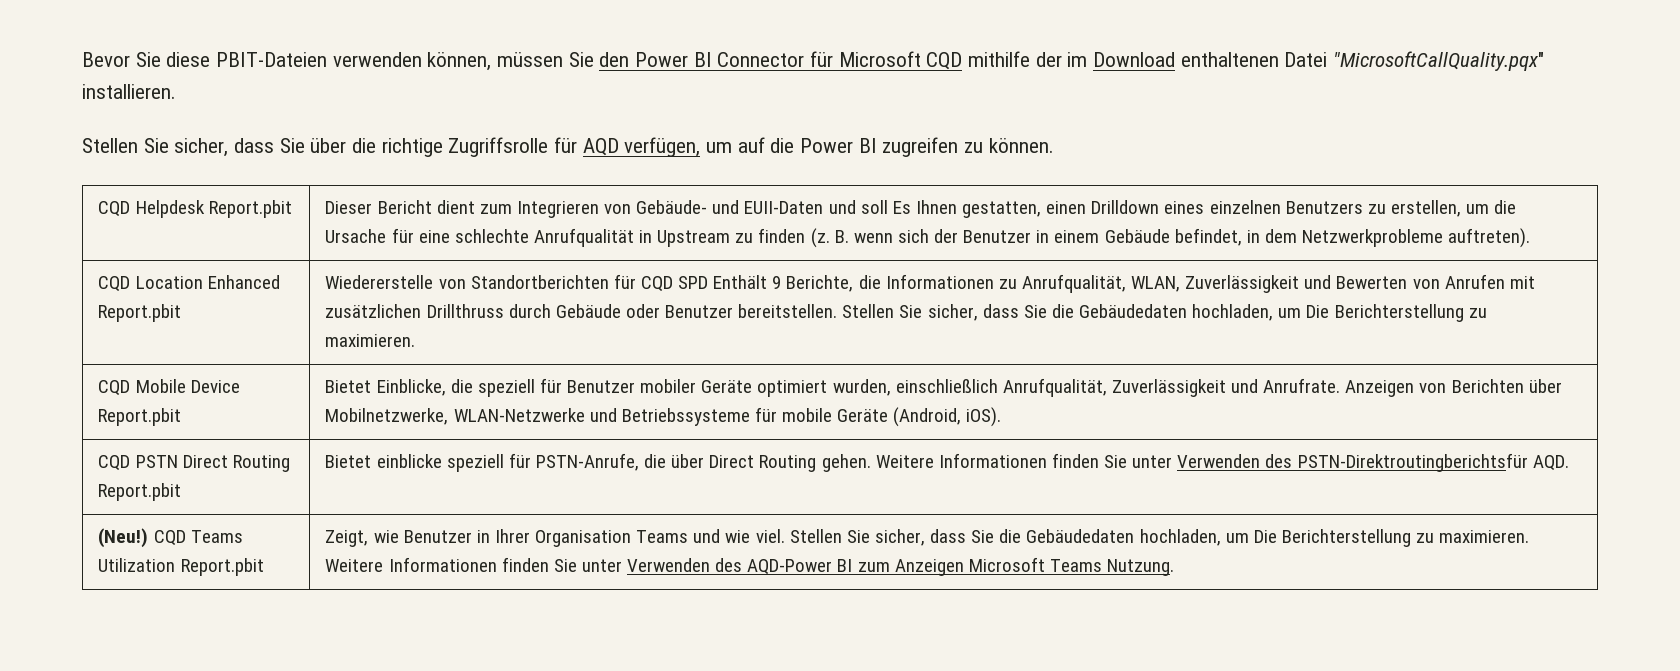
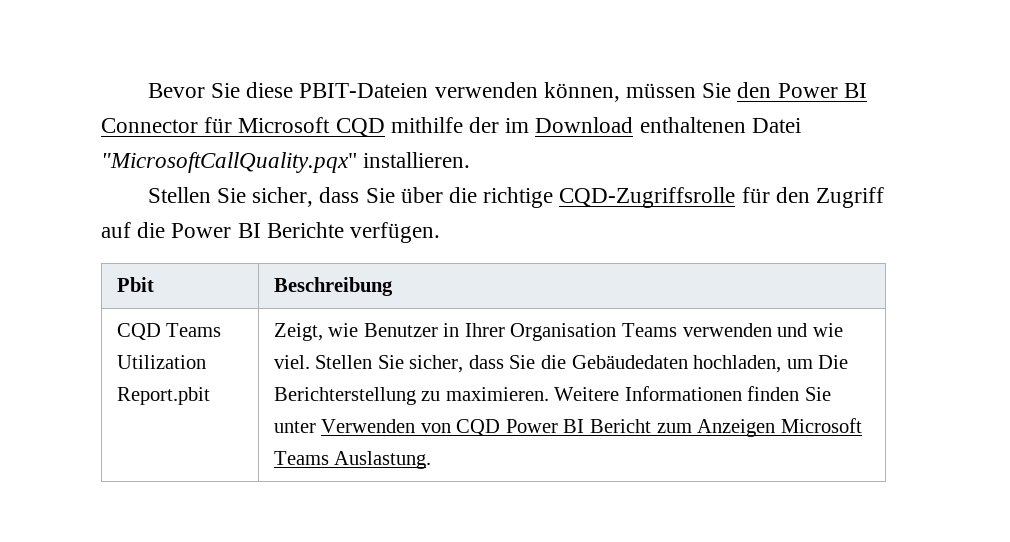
- Stellen Sie sicher, dass Sie über die richtige Zugriffsrolle für AQD verfügen, um auf die Power BI zugreifen zu können.
- CQD Helpdesk Report.pbit | Dieser Bericht dient zum Integrieren von Gebäude- und EUII-Daten und soll Es Ihnen gestatten, einen Drilldown eines einzelnen Benutzers zu erstellen, um die Ursache für eine schlechte Anrufqualität in Upstream zu finden (z. B. wenn sich der Benutzer in einem Gebäude befindet, in dem Netzwerkprobleme auftreten).
- CQD Location Enhanced Report.pbit | Wiedererstelle von Standortberichten für CQD SPD Enthält 9 Berichte, die Informationen zu Anrufqualität, WLAN, Zuverlässigkeit und Bewerten von Anrufen mit zusätzlichen Drillthruss durch Gebäude oder Benutzer bereitstellen. Stellen Sie sicher, dass Sie die Gebäudedaten hochladen, um Die Berichterstellung zu maximieren.
- CQD Mobile Device Report.pbit | Bietet Einblicke, die speziell für Benutzer mobiler Geräte optimiert wurden, einschließlich Anrufqualität, Zuverlässigkeit und Anrufrate. Anzeigen von Berichten über Mobilnetzwerke, WLAN-Netzwerke und Betriebssysteme für mobile Geräte (Android, iOS).
- CQD PSTN Direct Routing Report.pbit | Bietet einblicke speziell für PSTN-Anrufe, die über Direct Routing gehen. Weitere Informationen finden Sie unter Verwenden des PSTN-Direktroutingberichtsfür AQD.
- (Neu!) CQD Teams Utilization Report.pbit
+ Stellen Sie sicher, dass Sie über die richtige CQD-Zugriffsrolle für den Zugriff auf die Power BI Berichte verfügen.
+ Pbit | Beschreibung
+ CQD Teams Utilization Report.pbit
- Zeigt, wie Benutzer in Ihrer Organisation Teams und wie viel.
+ Zeigt, wie Benutzer in Ihrer Organisation Teams verwenden und wie viel.
- Weitere Informationen finden Sie unter Verwenden des AQD-Power BI zum Anzeigen Microsoft Teams Nutzung.
+ Weitere Informationen finden Sie unter Verwenden von CQD Power BI Bericht zum Anzeigen Microsoft Teams Auslastung.

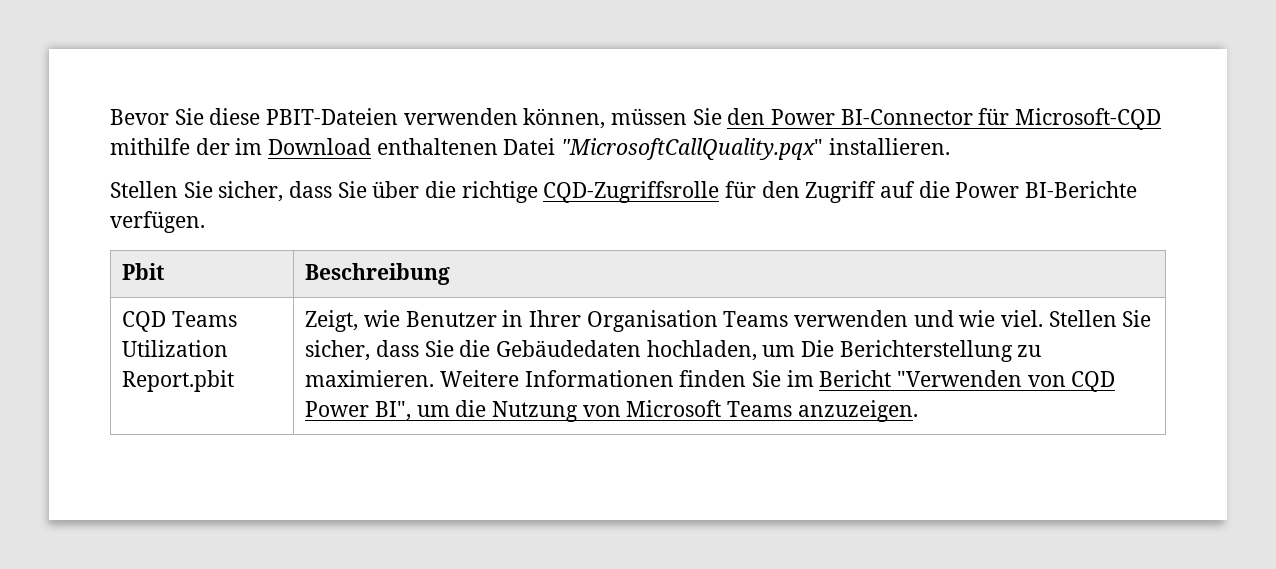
- Bevor Sie diese PBIT-Dateien verwenden können, müssen Sie den Power BI Connector für Microsoft CQD mithilfe der im Download enthaltenen Datei "MicrosoftCallQuality.pqx" installieren.
+ Bevor Sie diese PBIT-Dateien verwenden können, müssen Sie den Power BI-Connector für Microsoft-CQD mithilfe der im Download enthaltenen Datei "MicrosoftCallQuality.pqx" installieren.
- Stellen Sie sicher, dass Sie über die richtige CQD-Zugriffsrolle für den Zugriff auf die Power BI Berichte verfügen.
+ Stellen Sie sicher, dass Sie über die richtige CQD-Zugriffsrolle für den Zugriff auf die Power BI-Berichte verfügen.
- Weitere Informationen finden Sie unter Verwenden von CQD Power BI Bericht zum Anzeigen Microsoft Teams Auslastung.
+ Weitere Informationen finden Sie im Bericht "Verwenden von CQD Power BI", um die Nutzung von Microsoft Teams anzuzeigen.

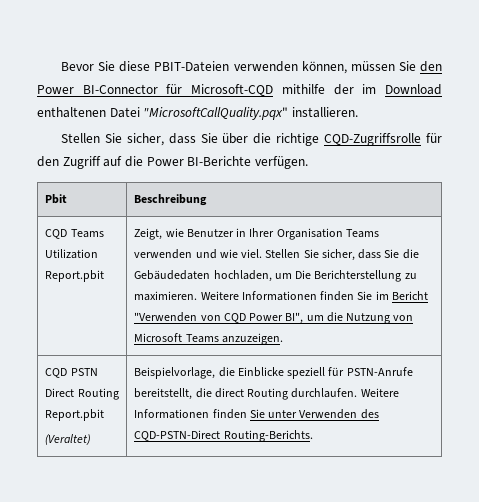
+ CQD PSTN Direct Routing Report.pbit
+ (Veraltet) | Beispielvorlage, die Einblicke speziell für PSTN-Anrufe bereitstellt, die direct Routing durchlaufen. Weitere Informationen finden Sie unter Verwenden des CQD-PSTN-Direct Routing-Berichts.

